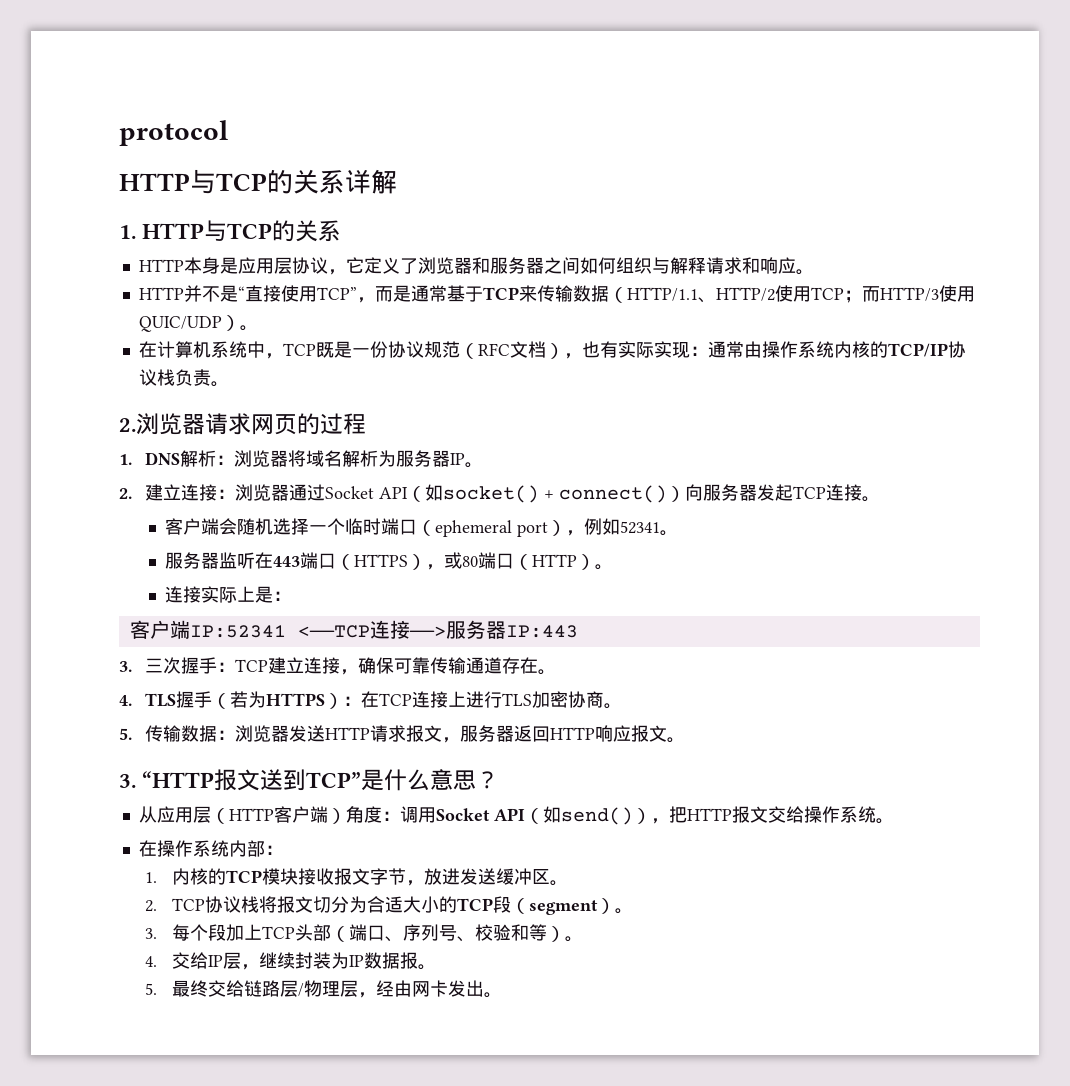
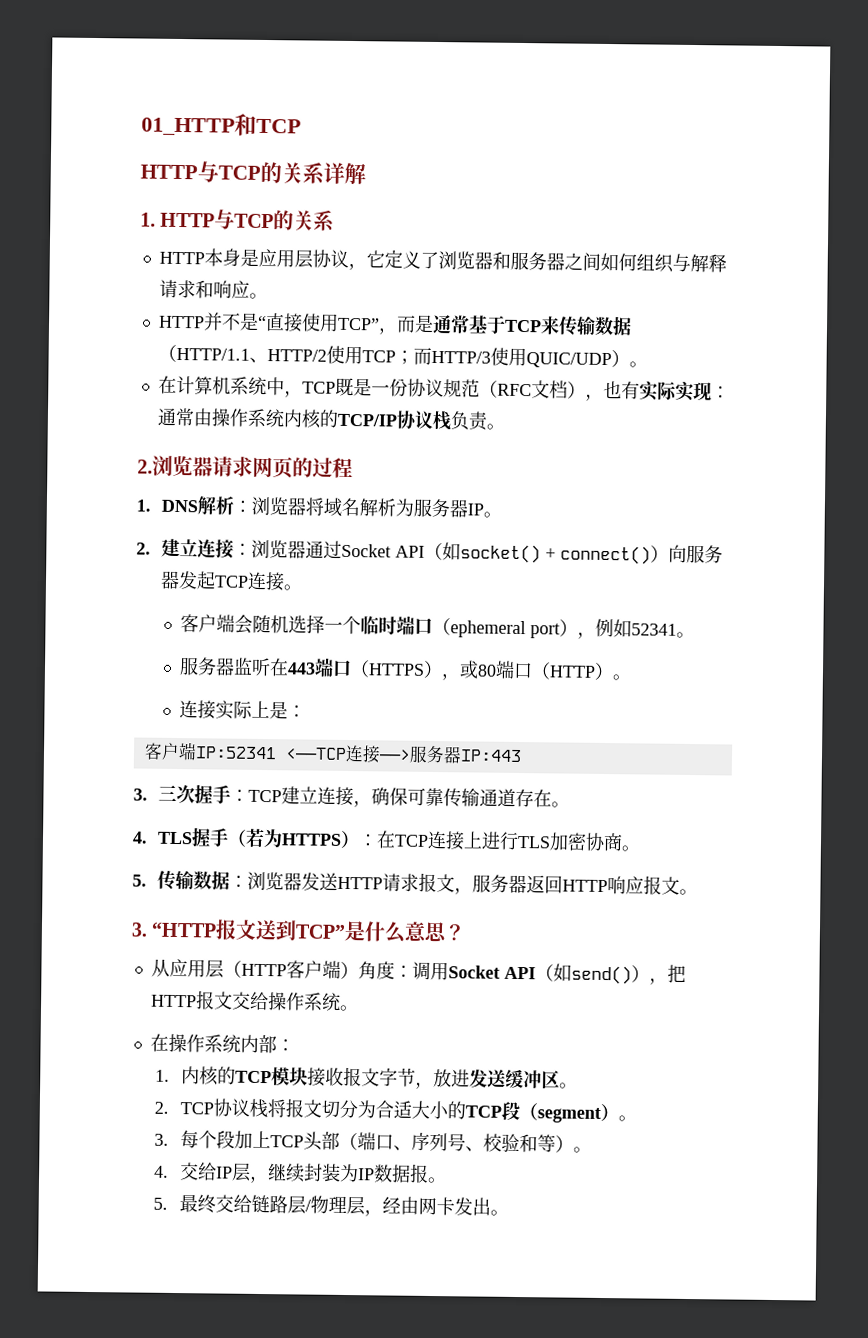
- protocol
+ 01_HTTP和TCP

